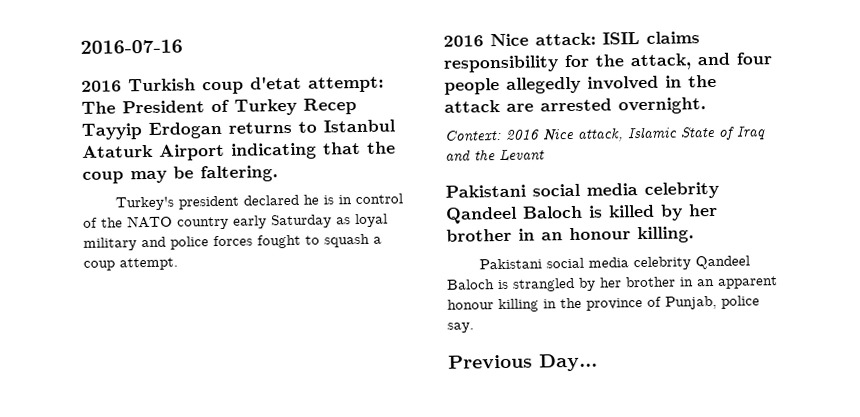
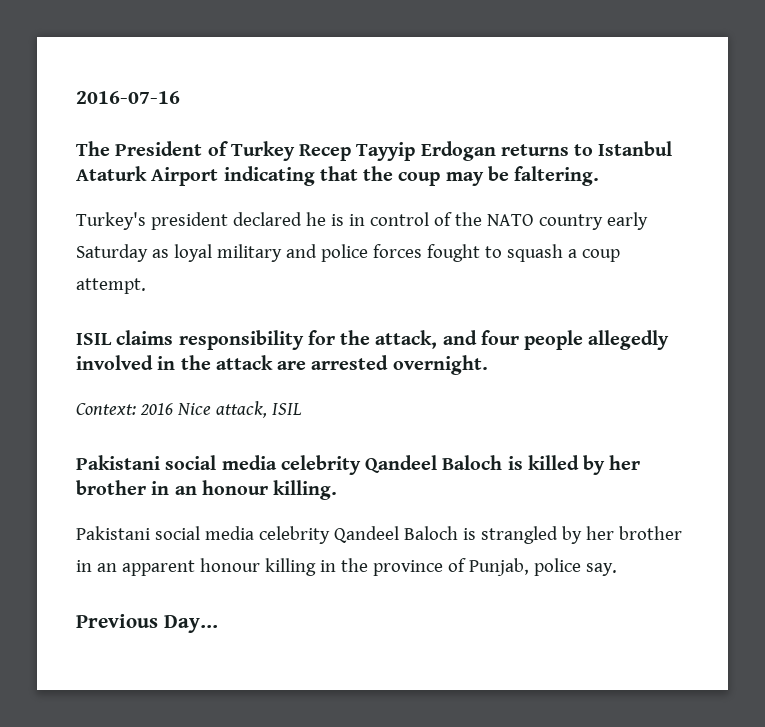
- 2016 Turkish coup d'etat attempt: The President of Turkey Recep Tayyip Erdogan returns to Istanbul Ataturk Airport indicating that the coup may be faltering.
+ The President of Turkey Recep Tayyip Erdogan returns to Istanbul Ataturk Airport indicating that the coup may be faltering.
- 2016 Nice attack: ISIL claims responsibility for the attack, and four people allegedly involved in the attack are arrested overnight.
+ ISIL claims responsibility for the attack, and four people allegedly involved in the attack are arrested overnight.
- Context: 2016 Nice attack, Islamic State of Iraq and the Levant
+ Context: 2016 Nice attack, ISIL

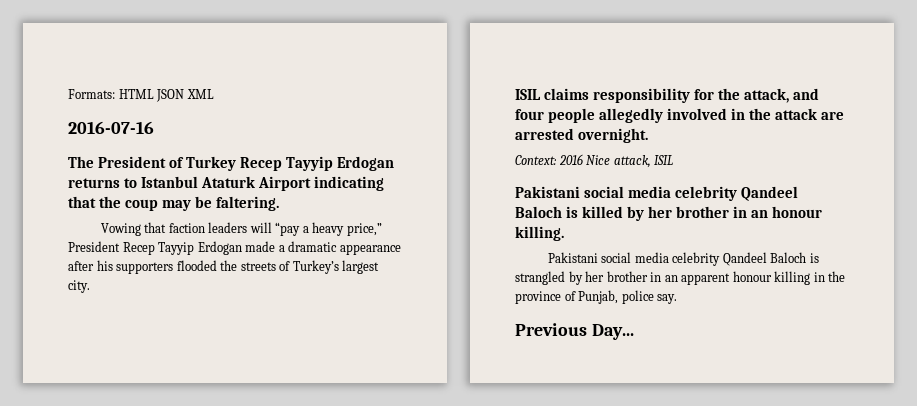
+ Formats: HTML JSON XML
- Turkey's president declared he is in control of the NATO country early Saturday as loyal military and police forces fought to squash a coup attempt.
+ Vowing that faction leaders will “pay a heavy price,” President Recep Tayyip Erdogan made a dramatic appearance after his supporters flooded the streets of Turkey’s largest city.

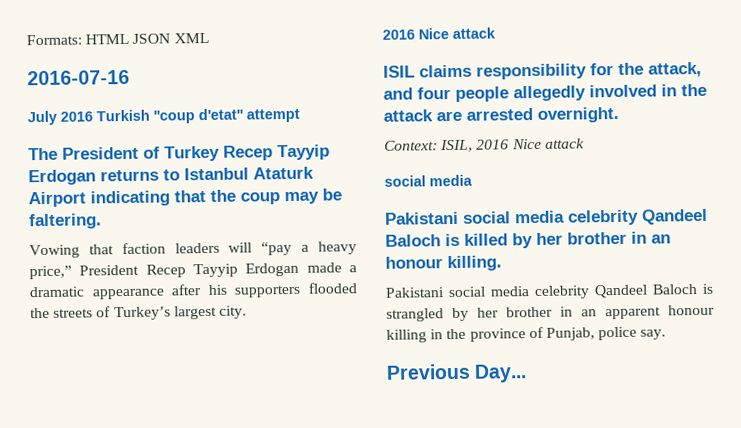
+ July 2016 Turkish ''coup d'etat'' attempt
  Vowing that faction leaders will “pay a heavy price,” President Recep Tayyip Erdogan made a dramatic appearance after his supporters flooded the streets of Turkey’s largest city.
+ 2016 Nice attack
- Context: 2016 Nice attack, ISIL
+ Context: ISIL, 2016 Nice attack
+ social media

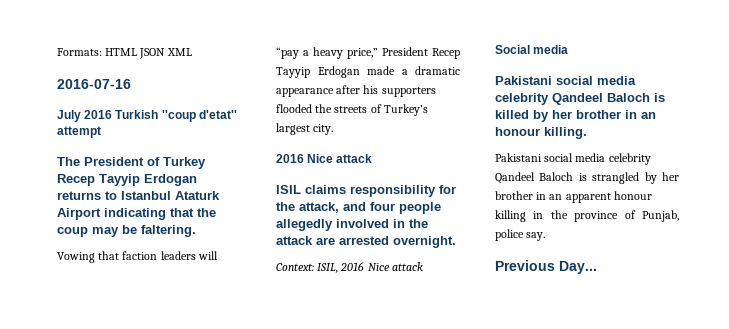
  Context: ISIL, 2016 Nice attack
- social media
+ Social media

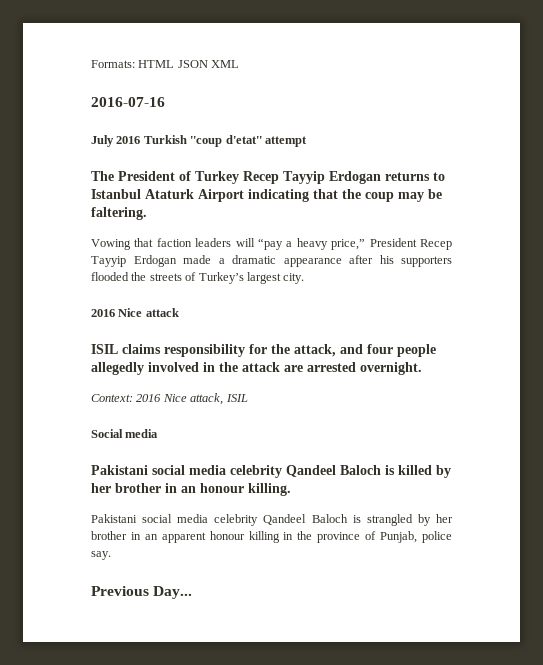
- Context: ISIL, 2016 Nice attack
+ Context: 2016 Nice attack, ISIL

